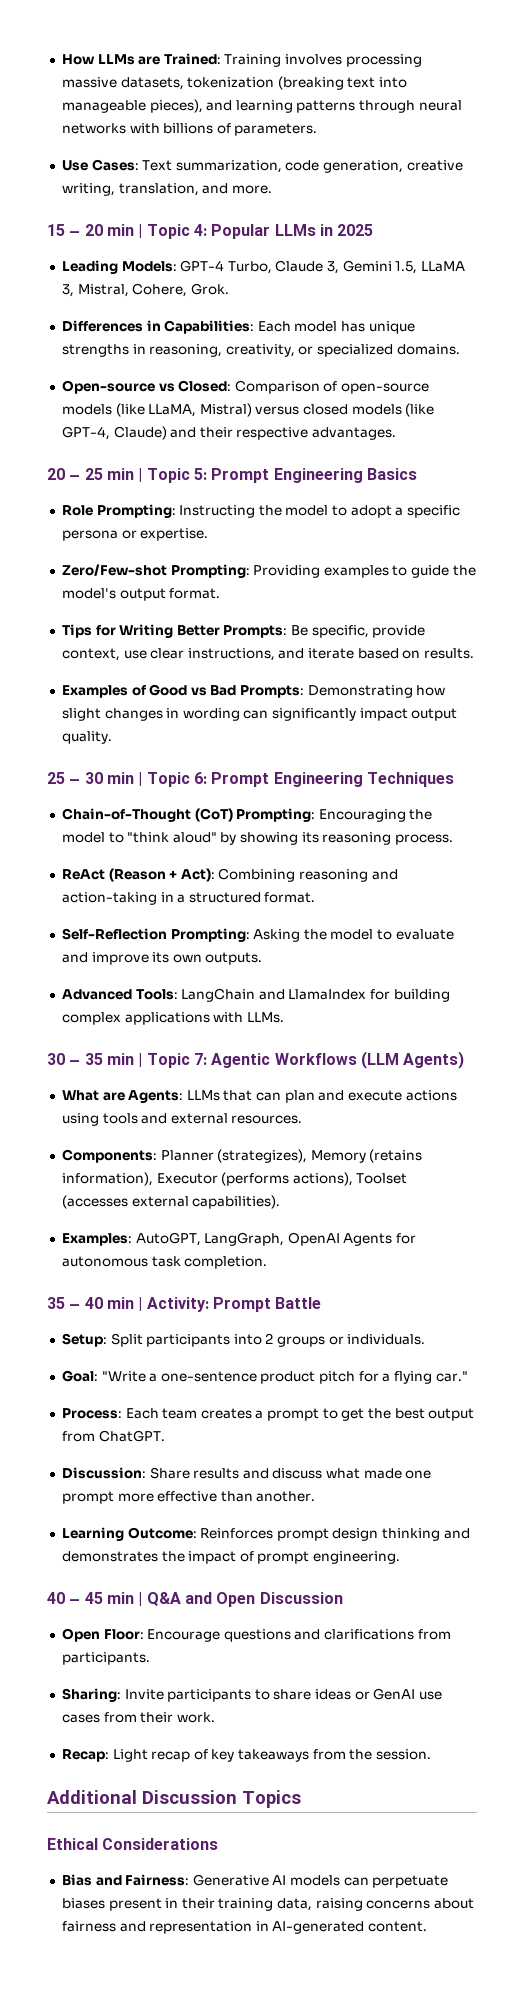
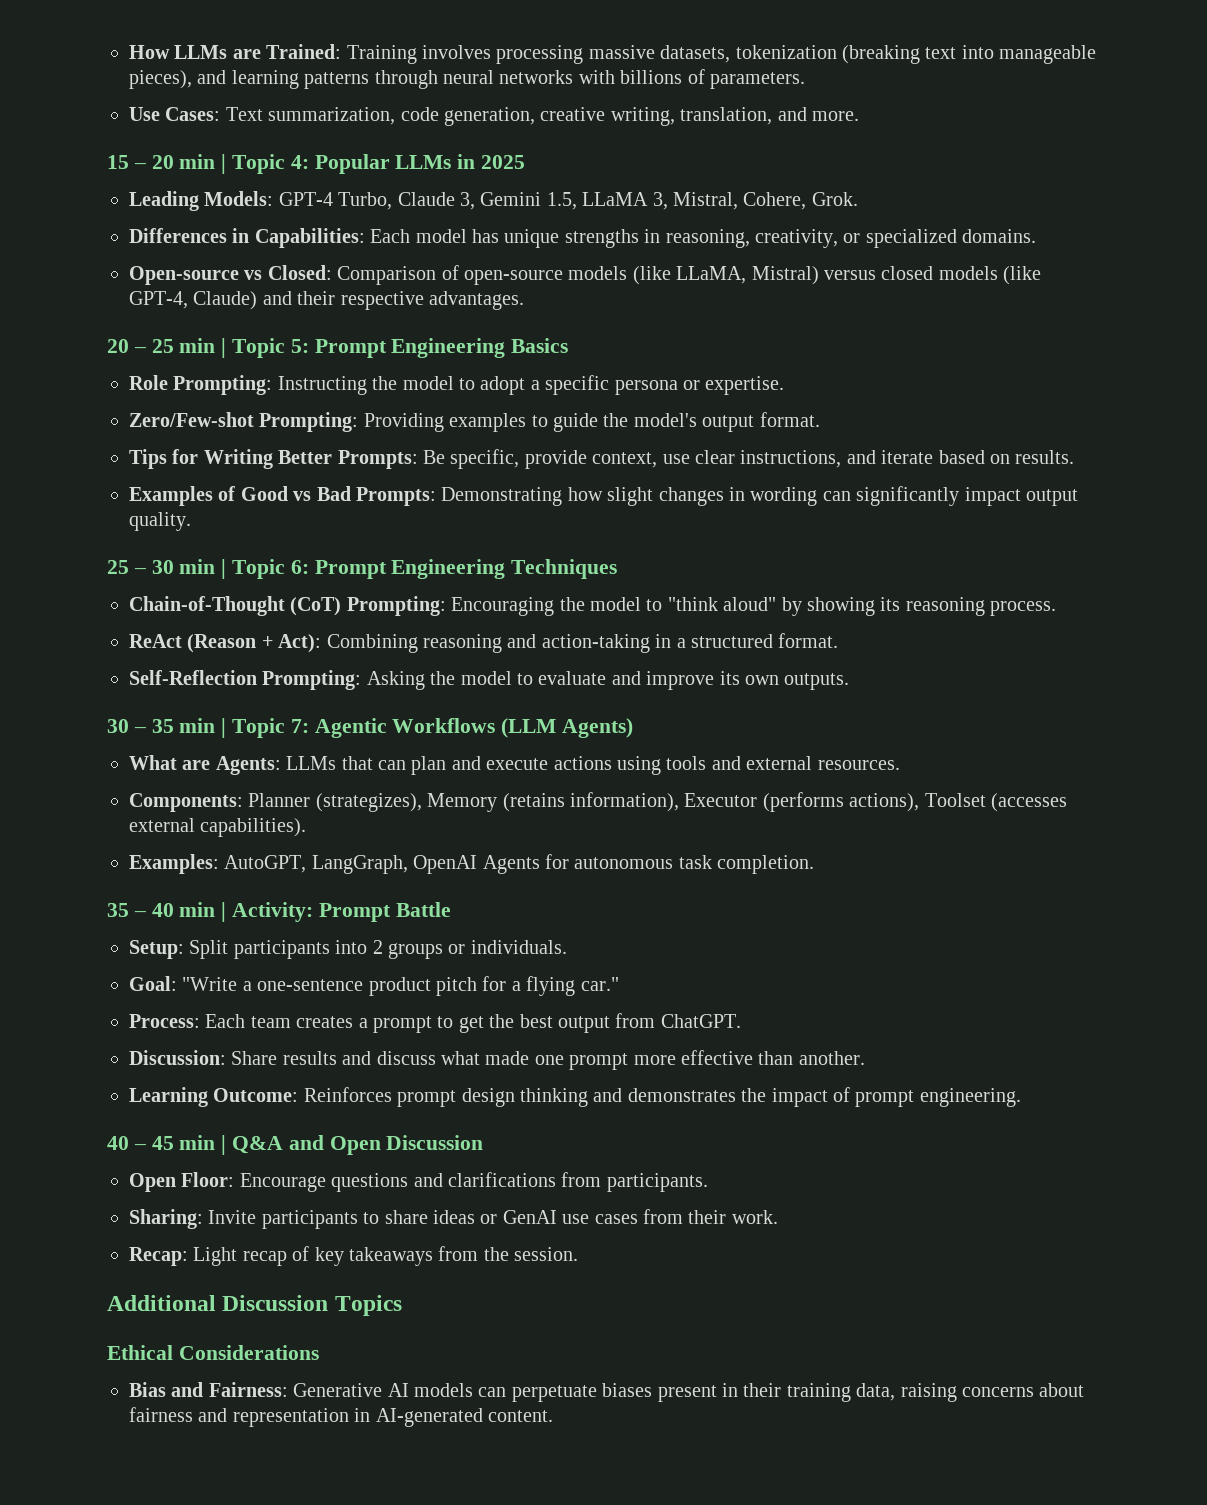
- Advanced Tools: LangChain and LlamaIndex for building complex applications with LLMs.

